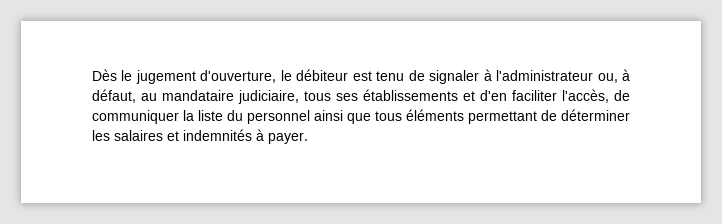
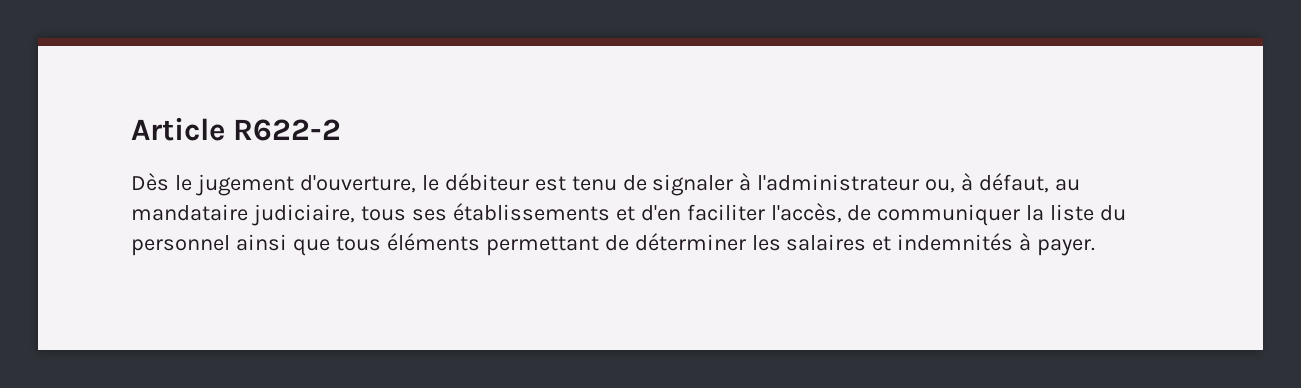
+ Article R622-2

